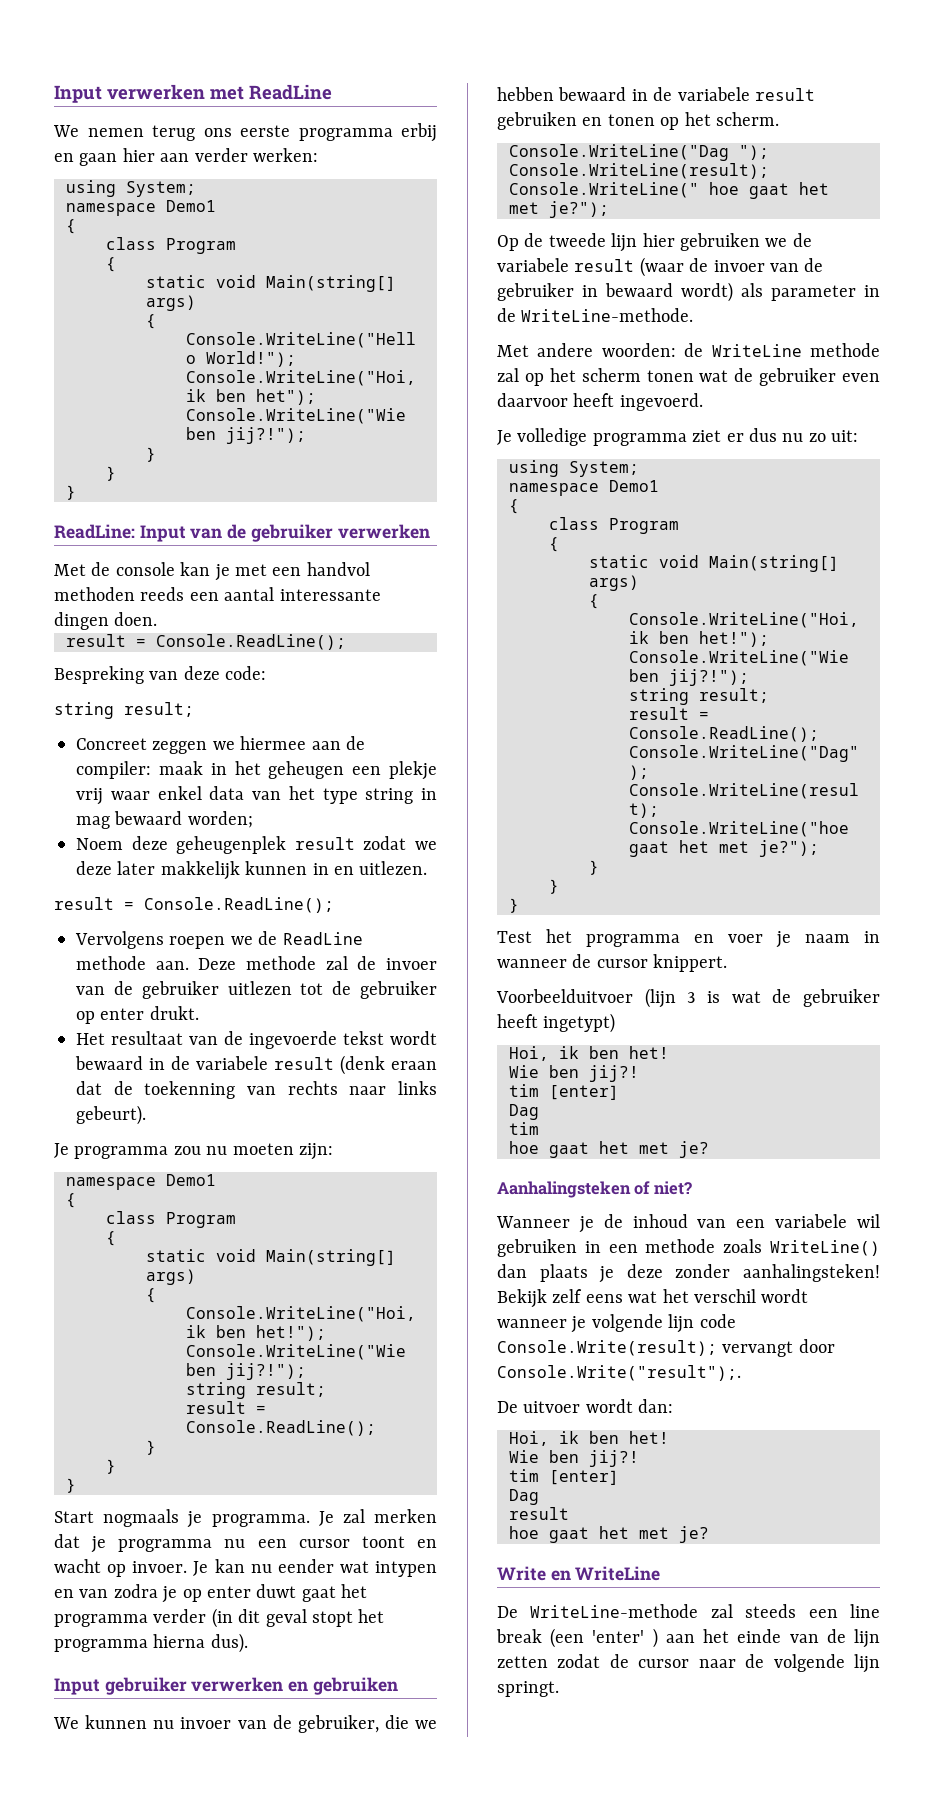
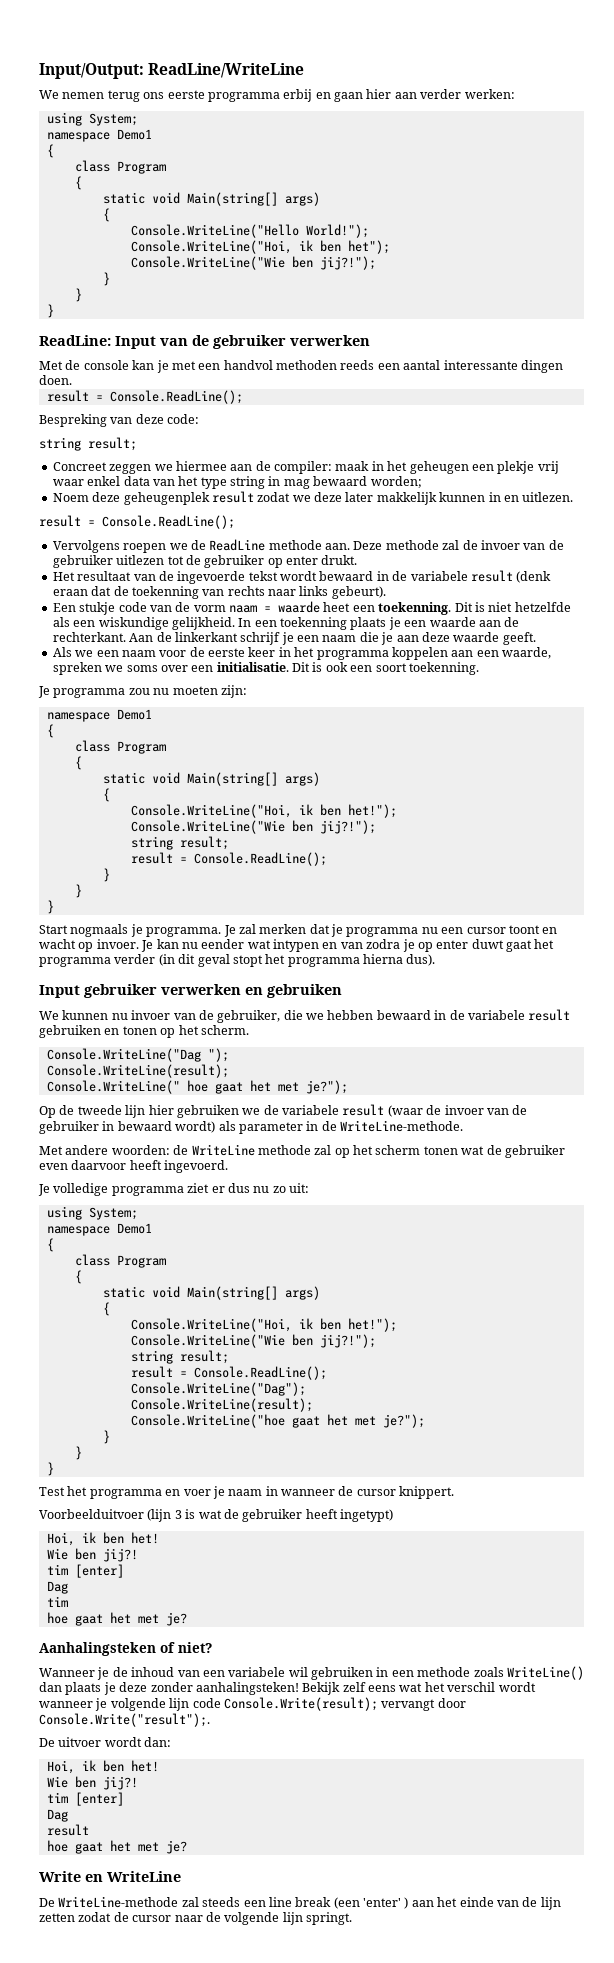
- Input verwerken met ReadLine
+ Input/Output: ReadLine/WriteLine
+ Een stukje code van de vorm naam = waarde heet een toekenning. Dit is niet hetzelfde als een wiskundige gelijkheid. In een toekenning plaats je een waarde aan de rechterkant. Aan de linkerkant schrijf je een naam die je aan deze waarde geeft.
+ Als we een naam voor de eerste keer in het programma koppelen aan een waarde, spreken we soms over een initialisatie. Dit is ook een soort toekenning.

